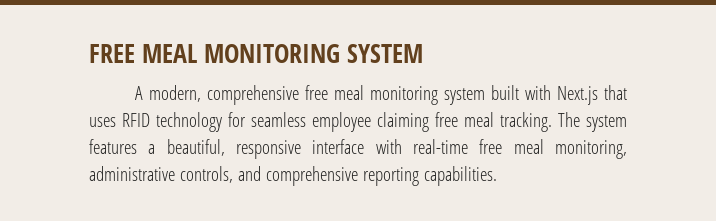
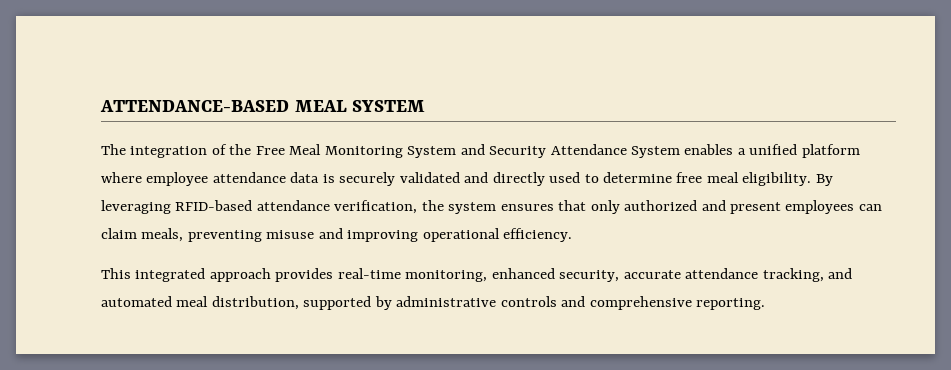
- FREE MEAL MONITORING SYSTEM
- A modern, comprehensive free meal monitoring system built with Next.js that uses RFID technology for seamless employee claiming free meal tracking. The system features a beautiful, responsive interface with real-time free meal monitoring, administrative controls, and comprehensive reporting capabilities.
+ ATTENDANCE-BASED MEAL SYSTEM
+ The integration of the Free Meal Monitoring System and Security Attendance System enables a unified platform where employee attendance data is securely validated and directly used to determine free meal eligibility. By leveraging RFID-based attendance verification, the system ensures that only authorized and present employees can claim meals, preventing misuse and improving operational efficiency.
+ This integrated approach provides real-time monitoring, enhanced security, accurate attendance tracking, and automated meal distribution, supported by administrative controls and comprehensive reporting.

